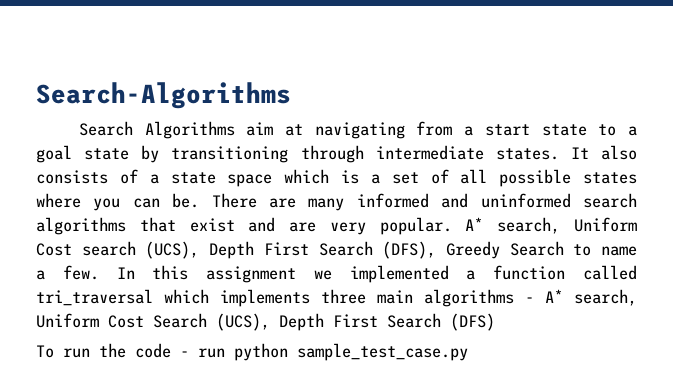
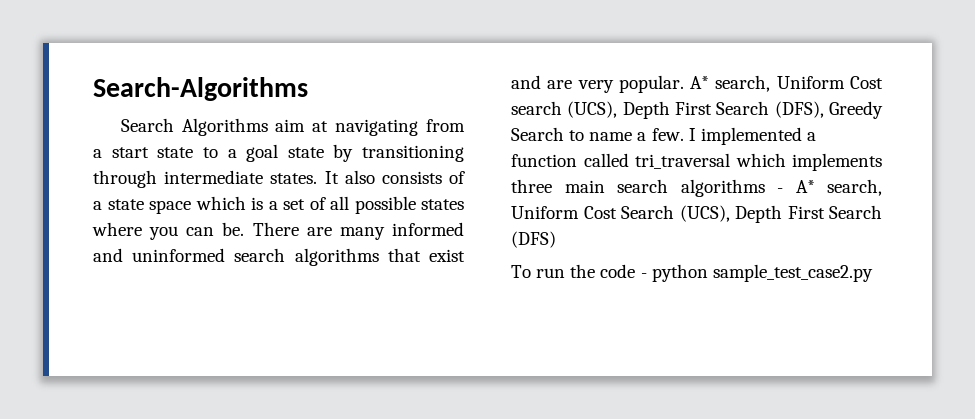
- In this assignment we implemented a function called tri_traversal which implements three main algorithms - A* search, Uniform Cost Search (UCS), Depth First Search (DFS)
+ I implemented a function called tri_traversal which implements three main search algorithms - A* search, Uniform Cost Search (UCS), Depth First Search (DFS)
- To run the code - run python sample_test_case.py
+ To run the code - python sample_test_case2.py

